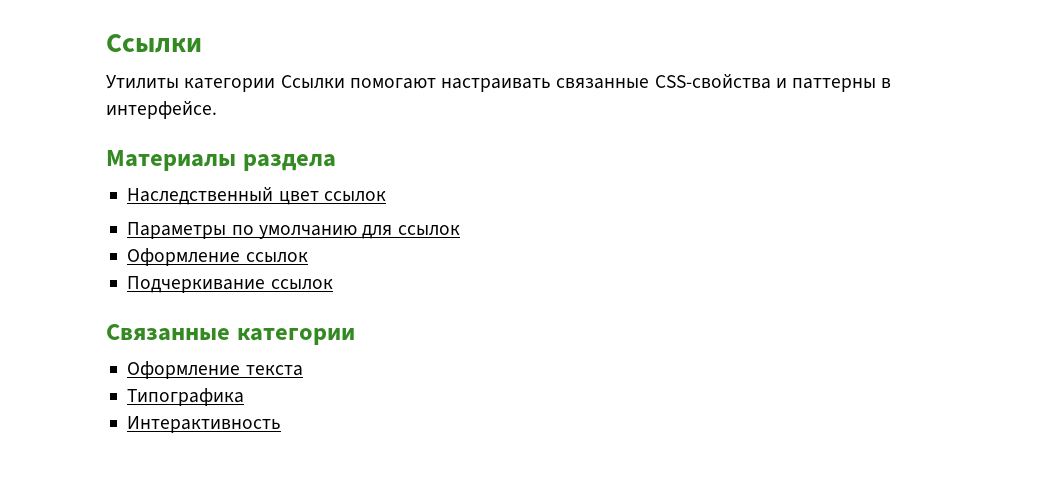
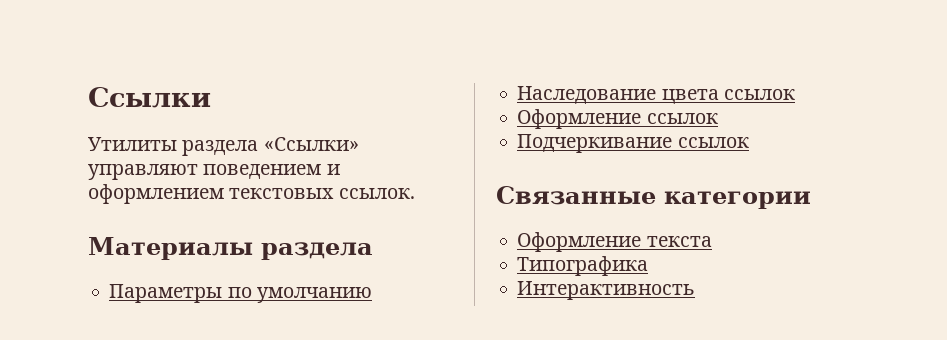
- Утилиты категории Ссылки помогают настраивать связанные CSS-свойства и паттерны в интерфейсе.
+ Утилиты раздела «Ссылки» управляют поведением и оформлением текстовых ссылок.
- Наследственный цвет ссылок
- Параметры по умолчанию для ссылок
+ Параметры по умолчанию
+ Наследование цвета ссылок

